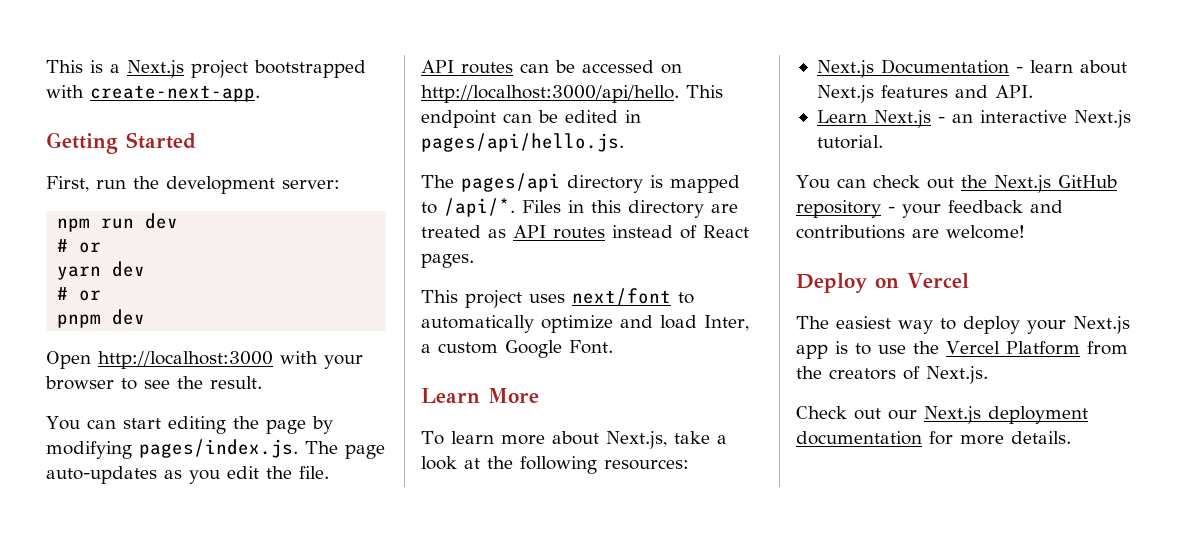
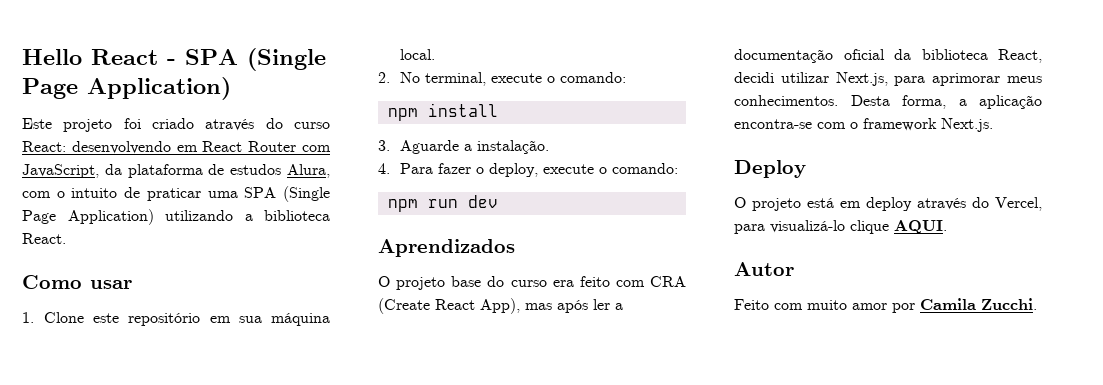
- This is a Next.js project bootstrapped with create-next-app.
- Getting Started
- First, run the development server:
+ Hello React - SPA (Single Page Application)
+ Este projeto foi criado através do curso React: desenvolvendo em React Router com JavaScript, da plataforma de estudos Alura, com o intuito de praticar uma SPA (Single Page Application) utilizando a biblioteca React.
+ Como usar
+ 1. Clone este repositório em sua máquina local.
+ 2. No terminal, execute o comando:
+ npm install
+ 3. Aguarde a instalação.
+ 4. Para fazer o deploy, execute o comando:
  npm run dev
- # or
- yarn dev
- # or
- pnpm dev
- Open http://localhost:3000 with your browser to see the result.
- You can start editing the page by modifying pages/index.js. The page auto-updates as you edit the file.
- API routes can be accessed on http://localhost:3000/api/hello. This endpoint can be edited in pages/api/hello.js.
- The pages/api directory is mapped to /api/*. Files in this directory are treated as API routes instead of React pages.
- This project uses next/font to automatically optimize and load Inter, a custom Google Font.
- Learn More
- To learn more about Next.js, take a look at the following resources:
- Next.js Documentation - learn about Next.js features and API.
- Learn Next.js - an interactive Next.js tutorial.
- You can check out the Next.js GitHub repository - your feedback and contributions are welcome!
- Deploy on Vercel
- The easiest way to deploy your Next.js app is to use the Vercel Platform from the creators of Next.js.
- Check out our Next.js deployment documentation for more details.
+ Aprendizados
+ O projeto base do curso era feito com CRA (Create React App), mas após ler a documentação oficial da biblioteca React, decidi utilizar Next.js, para aprimorar meus conhecimentos. Desta forma, a aplicação encontra-se com o framework Next.js.
+ Deploy
+ O projeto está em deploy através do Vercel, para visualizá-lo clique AQUI.
+ Autor
+ Feito com muito amor por Camila Zucchi.

